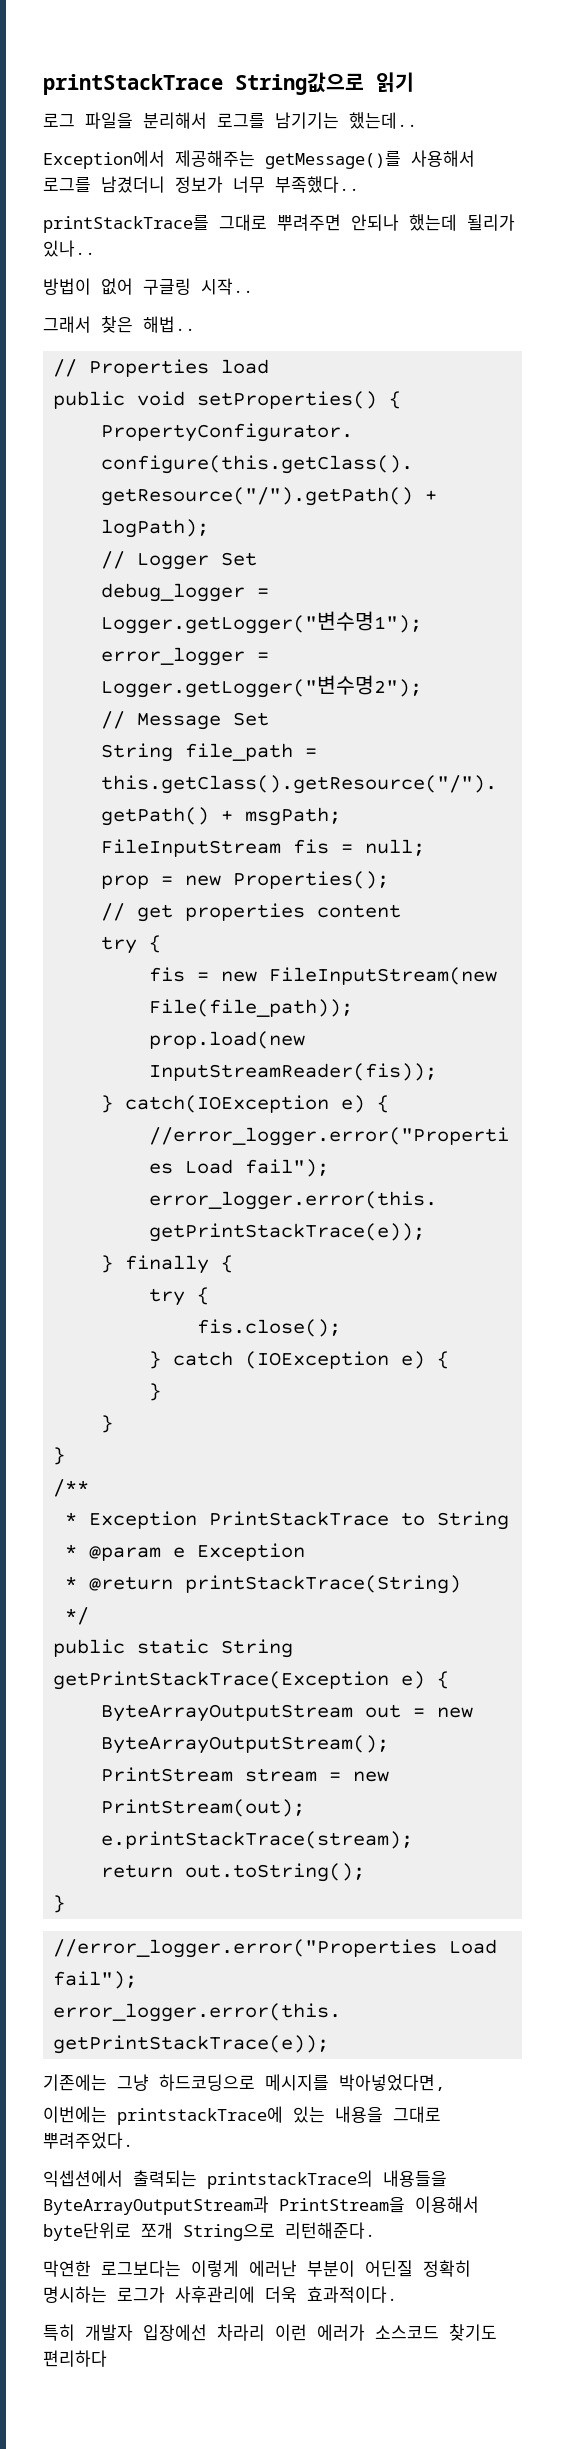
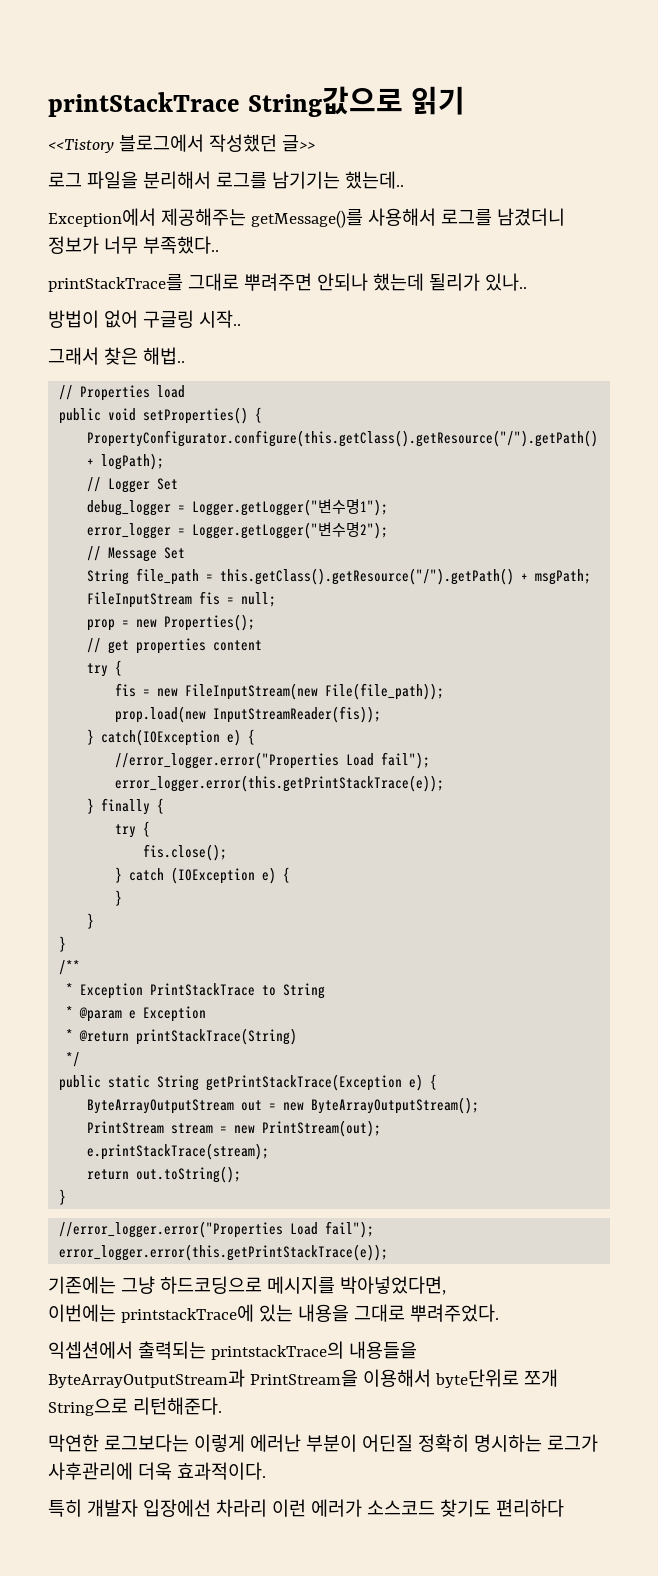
+ <<Tistory 블로그에서 작성했던 글>>

